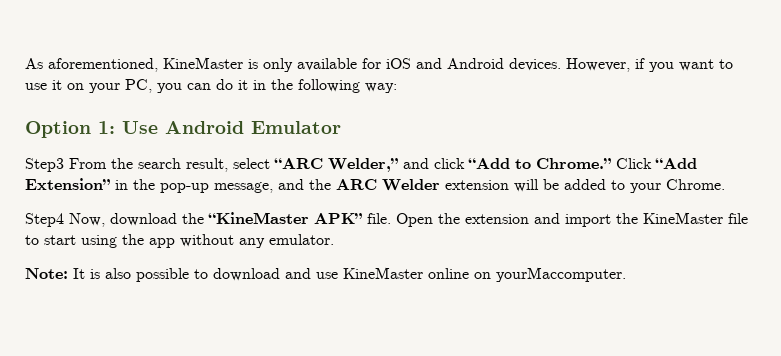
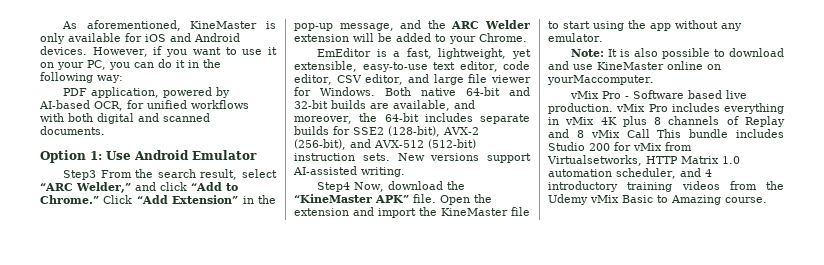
+ PDF application, powered by AI-based OCR, for unified workflows with both digital and scanned documents.
+ EmEditor is a fast, lightweight, yet extensible, easy-to-use text editor, code editor, CSV editor, and large file viewer for Windows. Both native 64-bit and 32-bit builds are available, and moreover, the 64-bit includes separate builds for SSE2 (128-bit), AVX-2 (256-bit), and AVX-512 (512-bit) instruction sets. New versions support AI-assisted writing.
+ vMix Pro - Software based live production. vMix Pro includes everything in vMix 4K plus 8 channels of Replay and 8 vMix Call This bundle includes Studio 200 for vMix from Virtualsetworks, HTTP Matrix 1.0 automation scheduler, and 4 introductory training videos from the Udemy vMix Basic to Amazing course.

